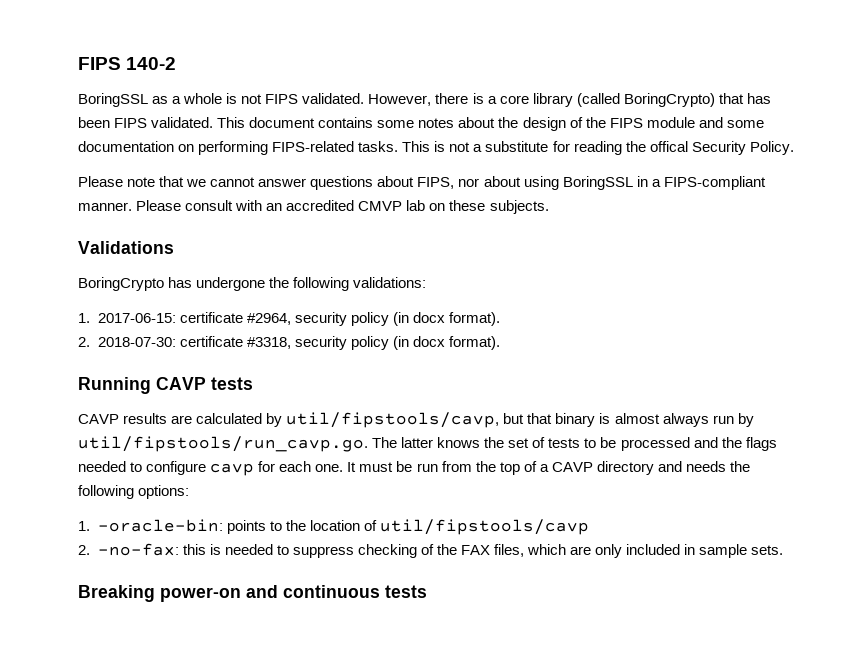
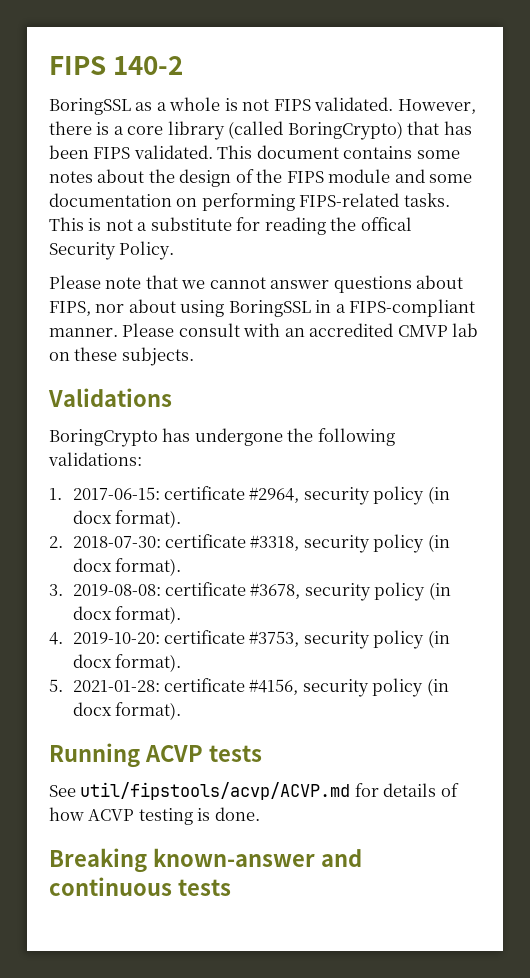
+ 3. 2019-08-08: certificate #3678, security policy (in docx format).
+ 4. 2019-10-20: certificate #3753, security policy (in docx format).
+ 5. 2021-01-28: certificate #4156, security policy (in docx format).
- Running CAVP tests
+ Running ACVP tests
- CAVP results are calculated by util/fipstools/cavp, but that binary is almost always run by util/fipstools/run_cavp.go. The latter knows the set of tests to be processed and the flags needed to configure cavp for each one. It must be run from the top of a CAVP directory and needs the following options:
- 1. -oracle-bin: points to the location of util/fipstools/cavp
- 2. -no-fax: this is needed to suppress checking of the FAX files, which are only included in sample sets.
+ See util/fipstools/acvp/ACVP.md for details of how ACVP testing is done.
- Breaking power-on and continuous tests
+ Breaking known-answer and continuous tests

